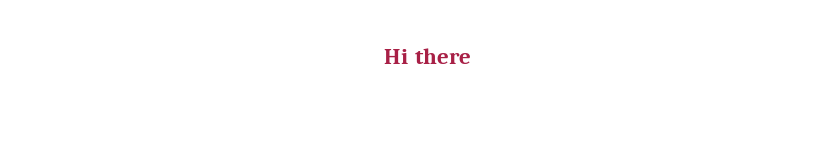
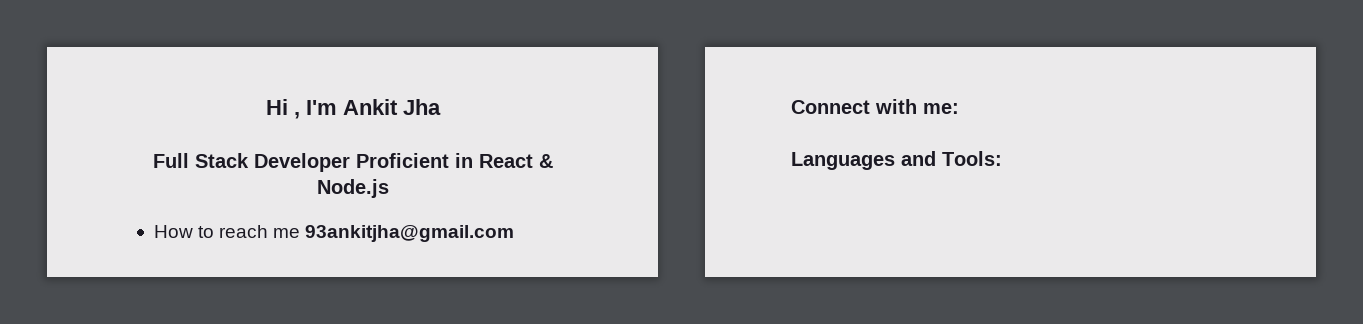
- Hi there
+ Hi , I'm Ankit Jha
+ Full Stack Developer Proficient in React & Node.js
+ How to reach me 93ankitjha@gmail.com
+ Connect with me:
+ Languages and Tools:

